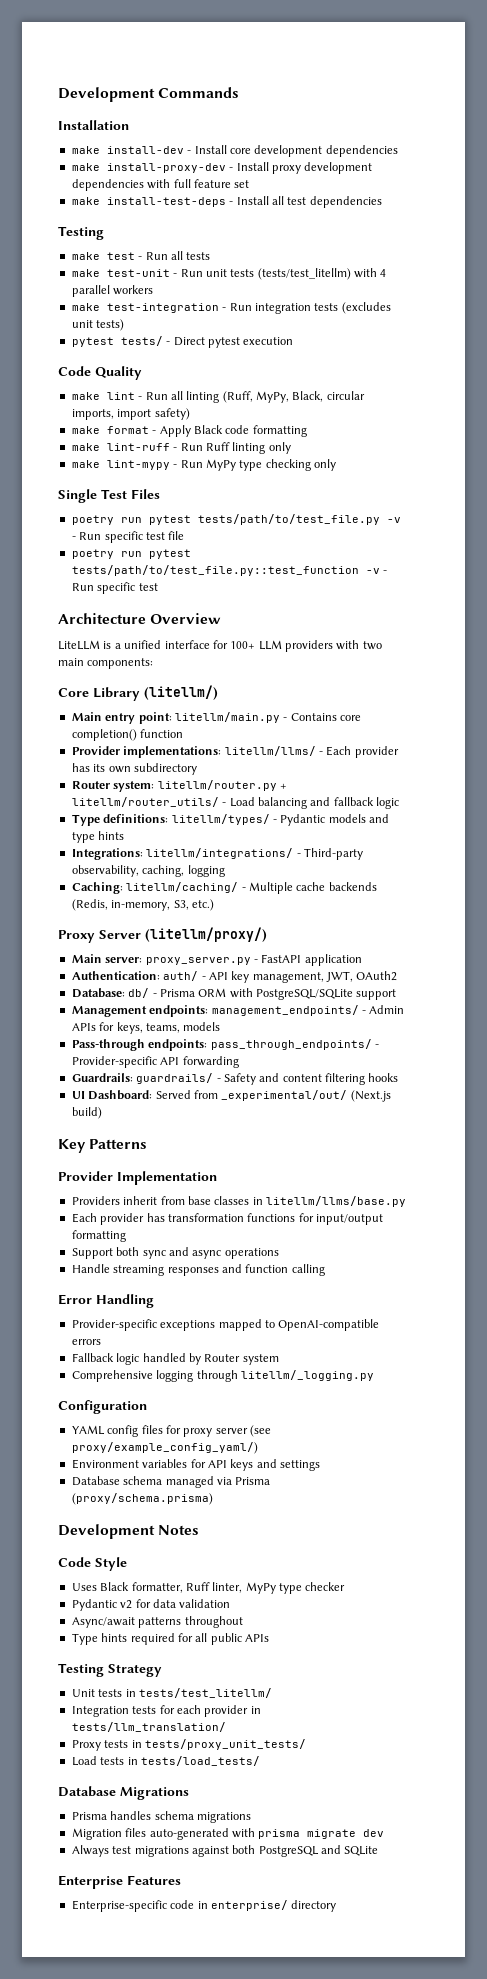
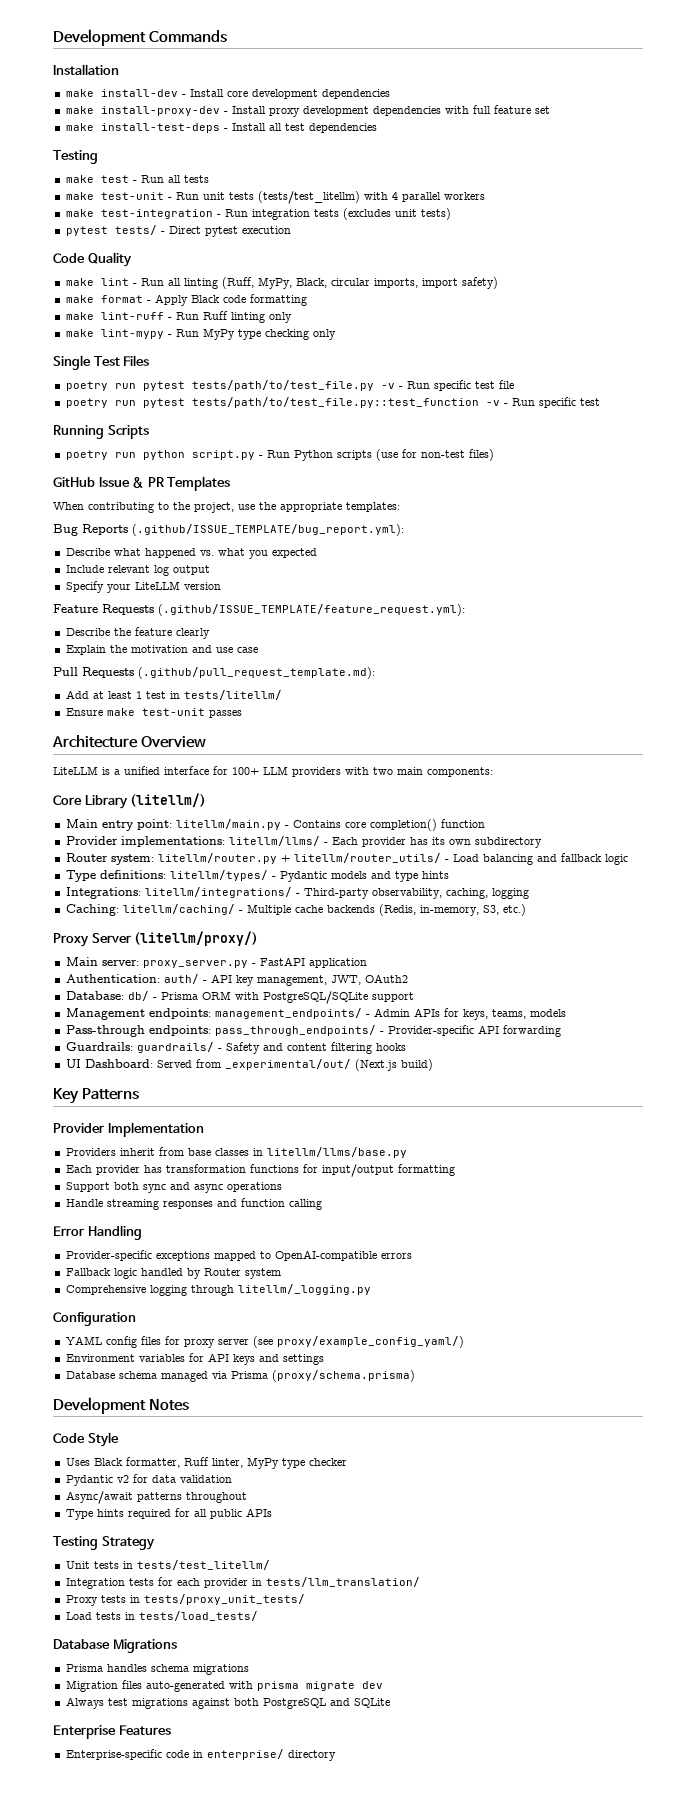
+ Running Scripts
+ poetry run python script.py - Run Python scripts (use for non-test files)
+ GitHub Issue & PR Templates
+ When contributing to the project, use the appropriate templates:
+ Bug Reports (.github/ISSUE_TEMPLATE/bug_report.yml):
+ Describe what happened vs. what you expected
+ Include relevant log output
+ Specify your LiteLLM version
+ Feature Requests (.github/ISSUE_TEMPLATE/feature_request.yml):
+ Describe the feature clearly
+ Explain the motivation and use case
+ Pull Requests (.github/pull_request_template.md):
+ Add at least 1 test in tests/litellm/
+ Ensure make test-unit passes

